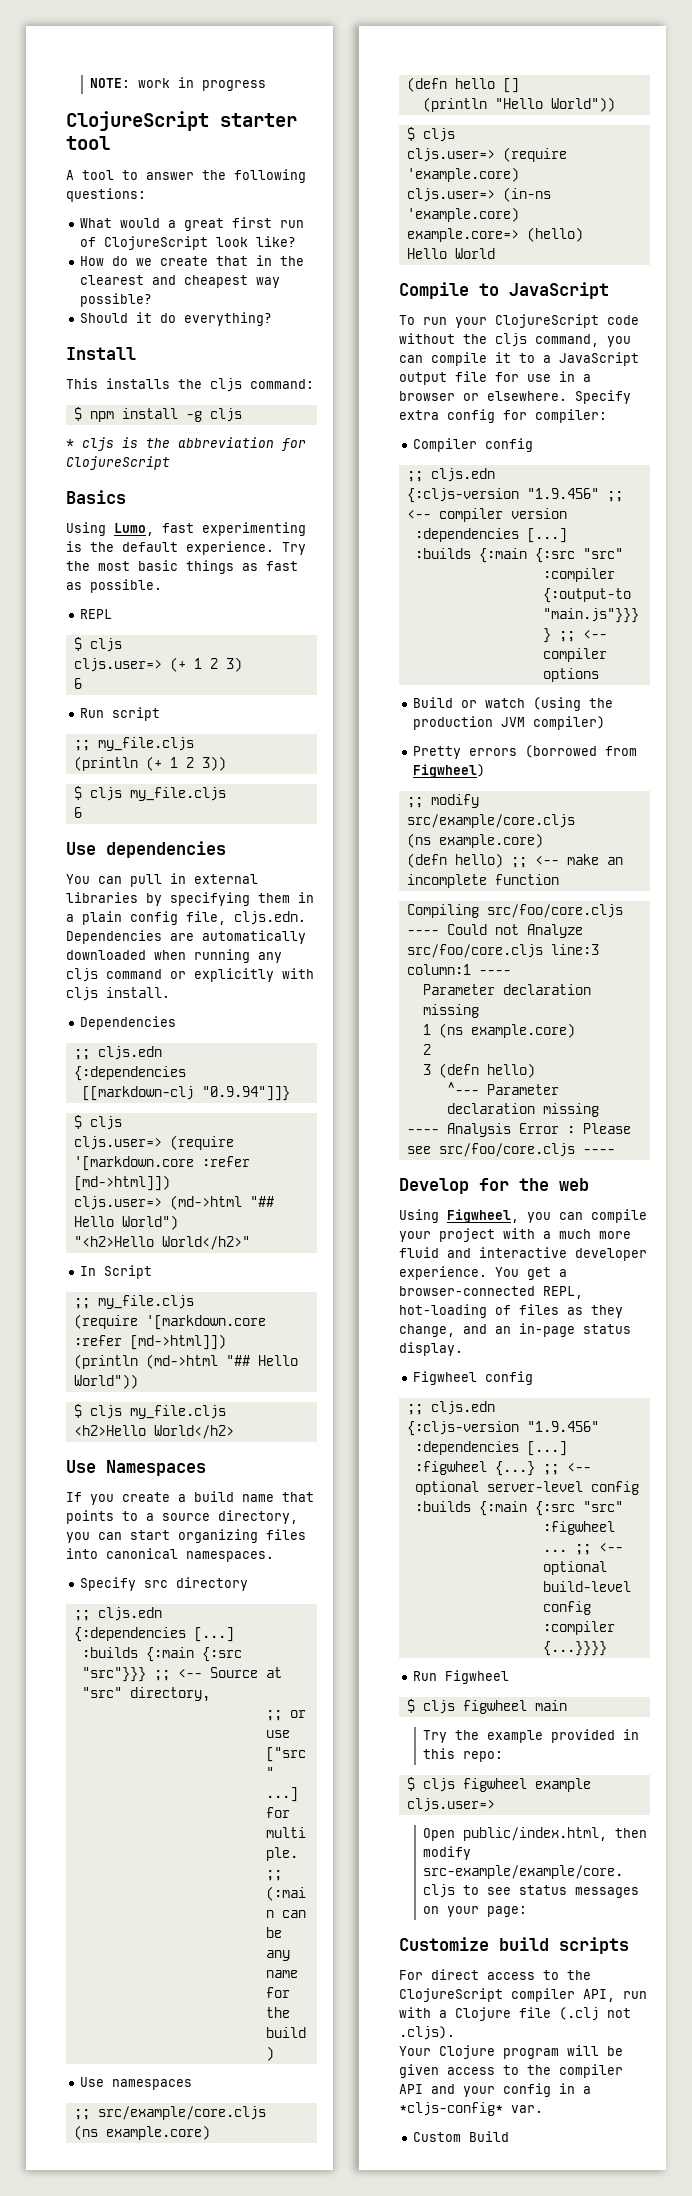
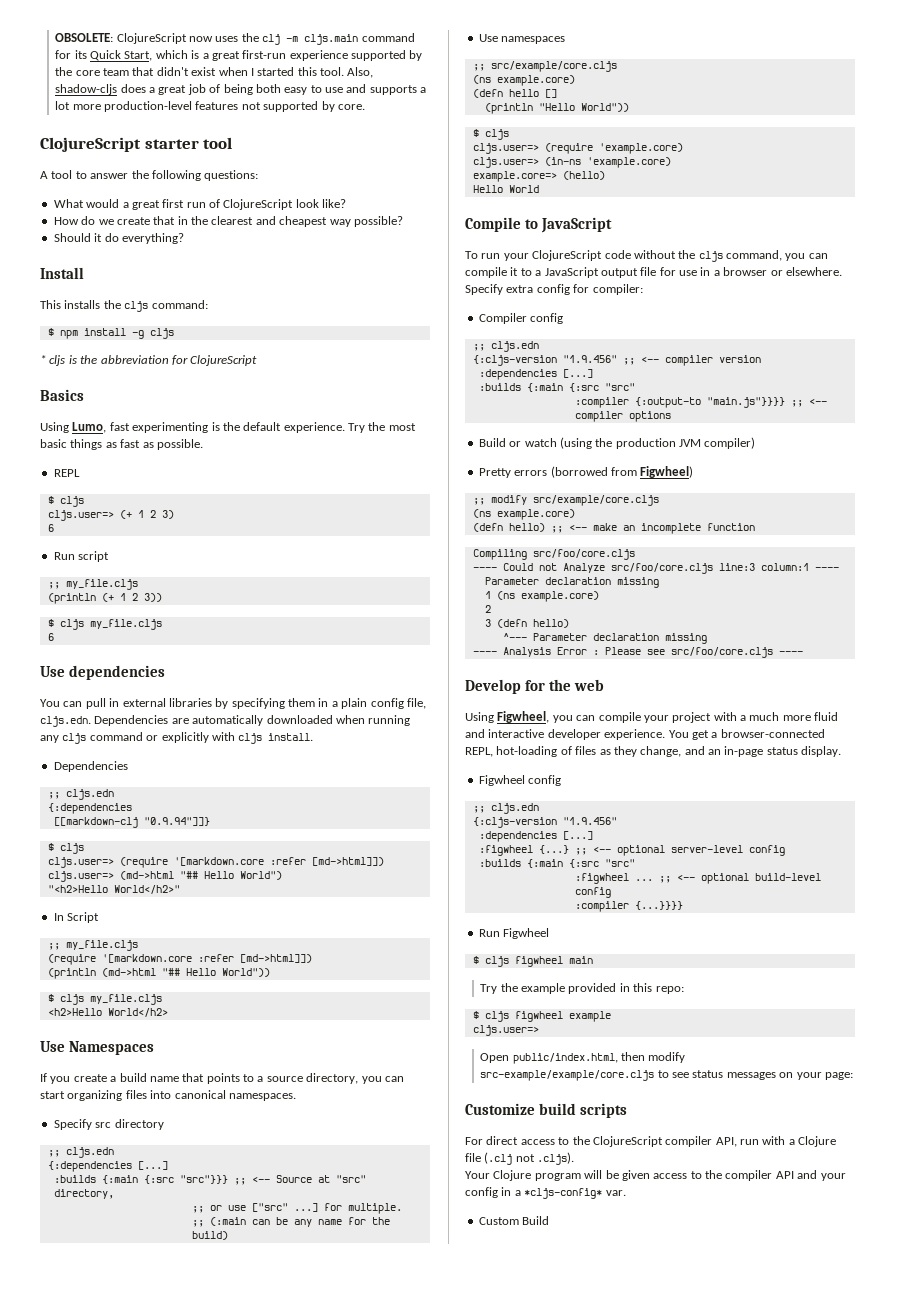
- NOTE: work in progress
+ OBSOLETE: ClojureScript now uses the clj -m cljs.main command for its Quick Start, which is a great first-run experience supported by the core team that didn't exist when I started this tool. Also, shadow-cljs does a great job of being both easy to use and supports a lot more production-level features not supported by core.

